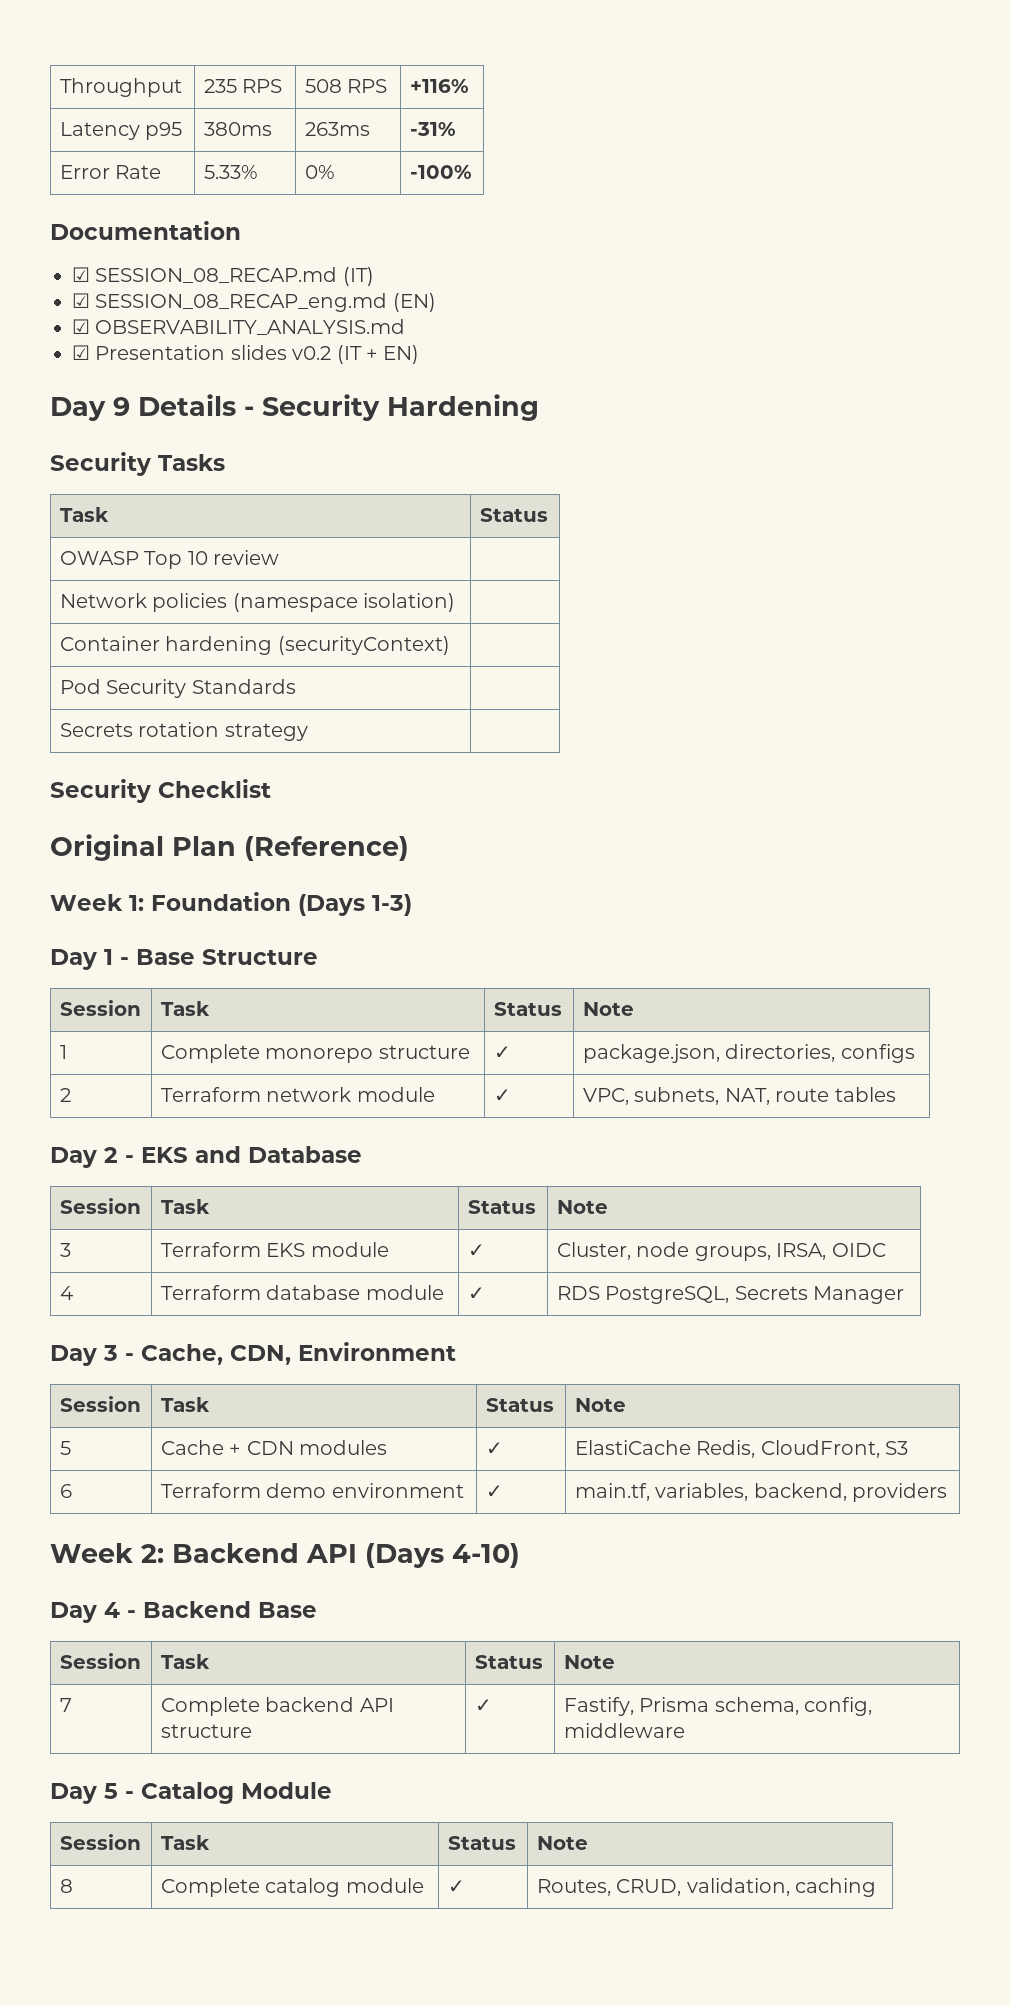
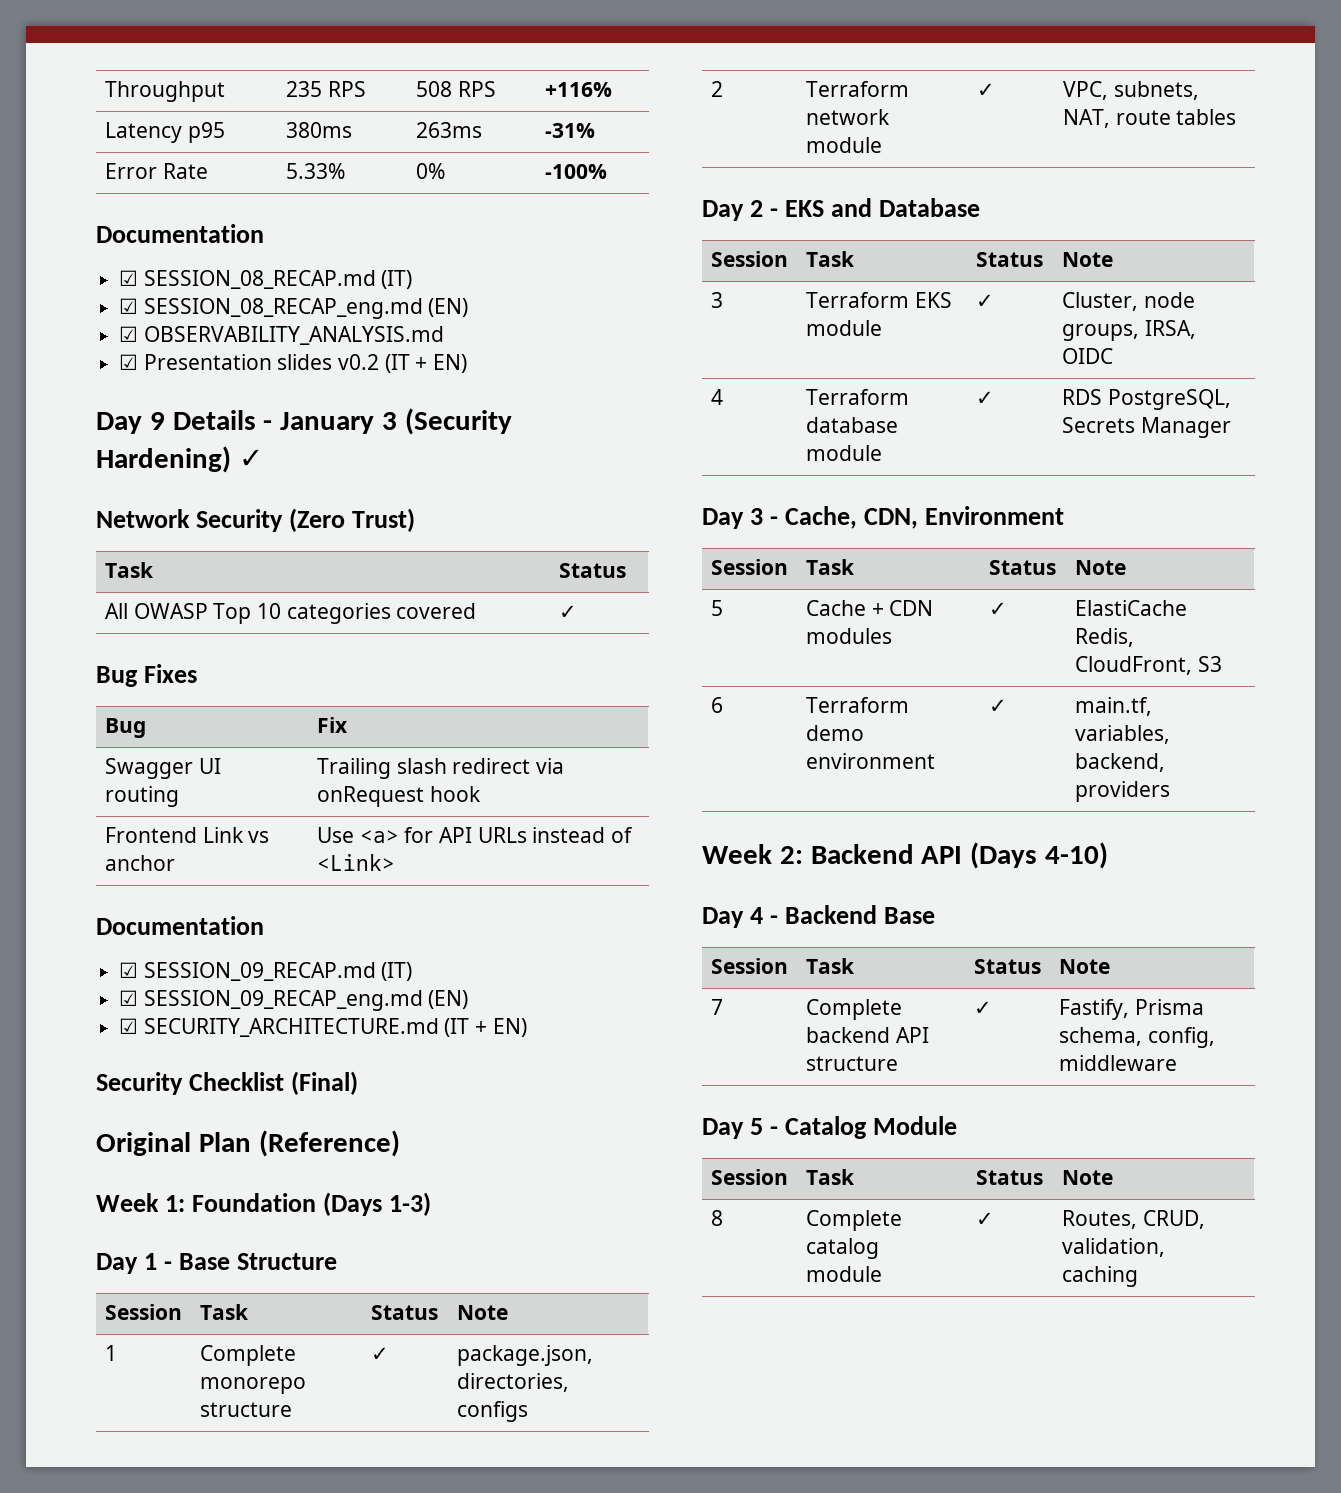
- Day 9 Details - Security Hardening
- Security Tasks
+ Day 9 Details - January 3 (Security Hardening) ✓
+ Network Security (Zero Trust)
- OWASP Top 10 review |
- Network policies (namespace isolation) |
- Container hardening (securityContext) |
- Pod Security Standards |
- Secrets rotation strategy |
+ All OWASP Top 10 categories covered | ✓
+ Bug Fixes
+ Bug | Fix
+ Swagger UI routing | Trailing slash redirect via onRequest hook
+ Frontend Link vs anchor | Use <a> for API URLs instead of <Link>
+ Documentation
+ ☑ SESSION_09_RECAP.md (IT)
+ ☑ SESSION_09_RECAP_eng.md (EN)
+ ☑ SECURITY_ARCHITECTURE.md (IT + EN)
- Security Checklist
+ Security Checklist (Final)

